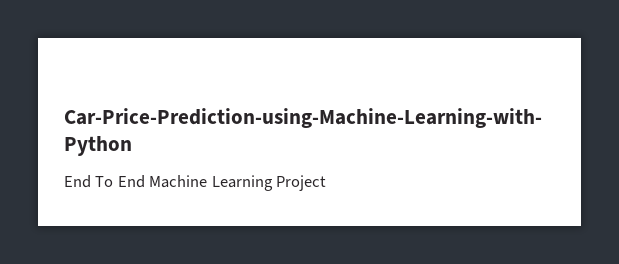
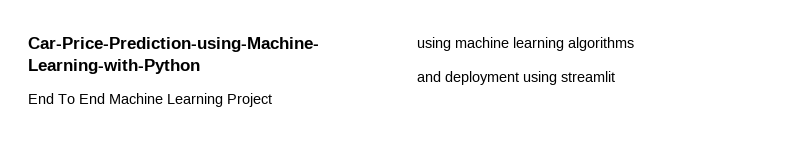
+ using machine learning algorithms
+ and deployment using streamlit

